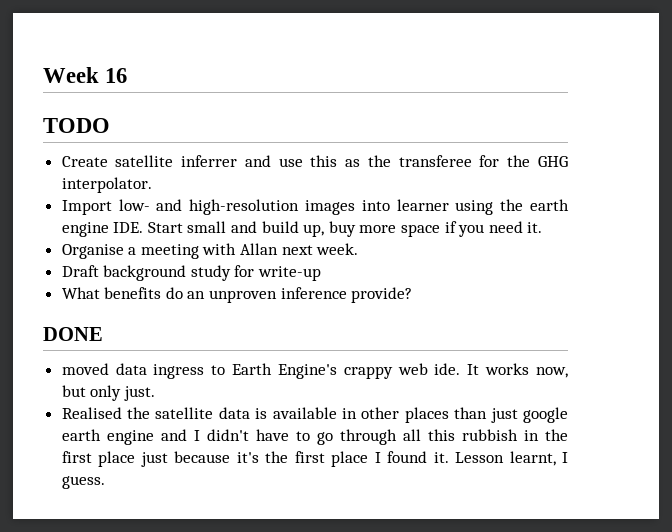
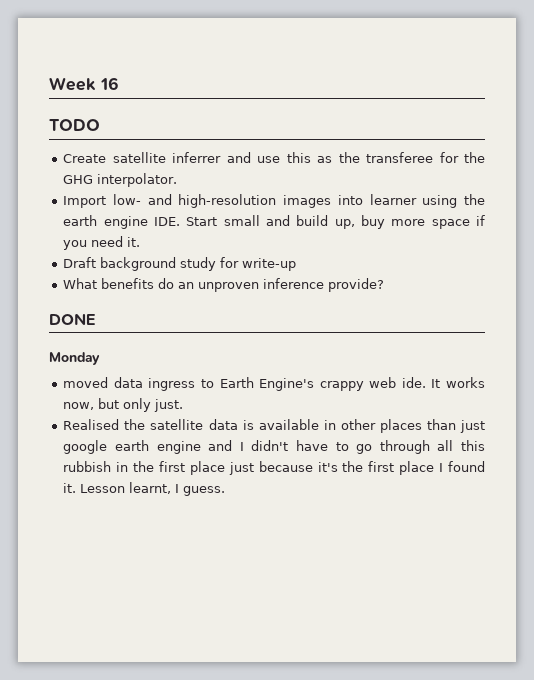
- Organise a meeting with Allan next week.
+ Monday

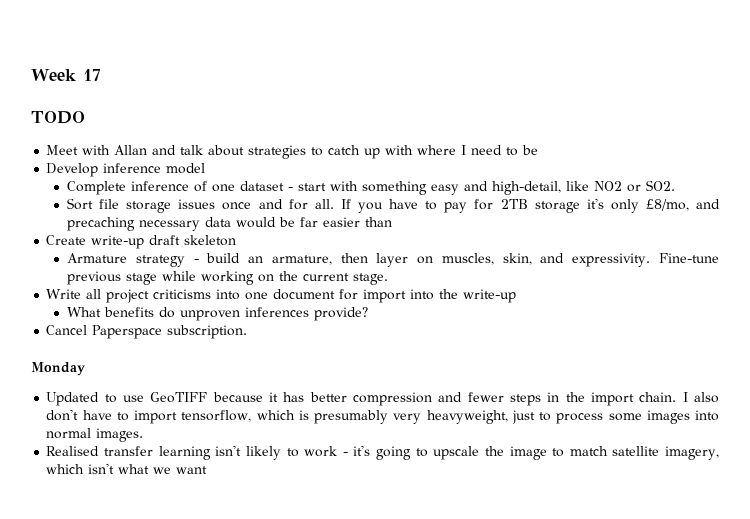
- Week 16
+ Week 17
- Create satellite inferrer and use this as the transferee for the GHG interpolator.
- Import low- and high-resolution images into learner using the earth engine IDE. Start small and build up, buy more space if you need it.
- Draft background study for write-up
- What benefits do an unproven inference provide?
- DONE
+ Meet with Allan and talk about strategies to catch up with where I need to be
+ Develop inference model
+ Complete inference of one dataset - start with something easy and high-detail, like NO2 or SO2.
+ Sort file storage issues once and for all. If you have to pay for 2TB storage it's only £8/mo, and precaching necessary data would be far easier than
+ Create write-up draft skeleton
+ Armature strategy - build an armature, then layer on muscles, skin, and expressivity. Fine-tune previous stage while working on the current stage.
+ Write all project criticisms into one document for import into the write-up
+ What benefits do unproven inferences provide?
+ Cancel Paperspace subscription.
  Monday
- moved data ingress to Earth Engine's crappy web ide. It works now, but only just.
- Realised the satellite data is available in other places than just google earth engine and I didn't have to go through all this rubbish in the first place just because it's the first place I found it. Lesson learnt, I guess.
+ Updated to use GeoTIFF because it has better compression and fewer steps in the import chain. I also don't have to import tensorflow, which is presumably very heavyweight, just to process some images into normal images.
+ Realised transfer learning isn't likely to work - it's going to upscale the image to match satellite imagery, which isn't what we want

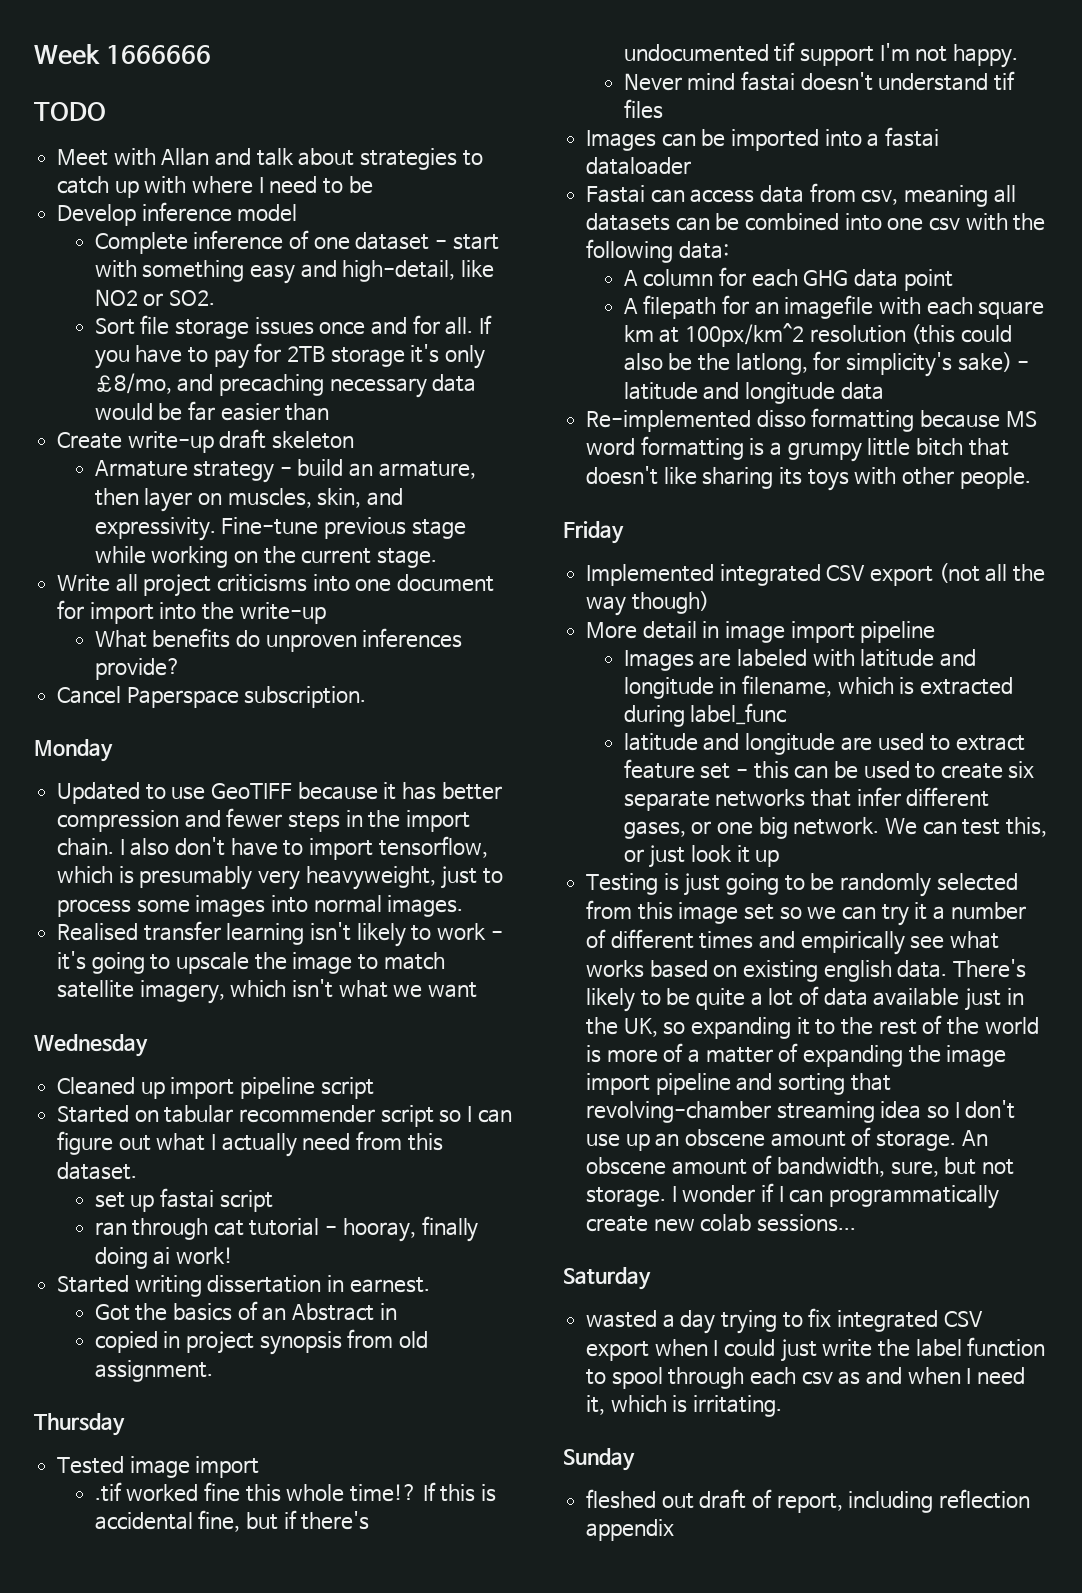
- Week 17
+ Week 1666666
+ Wednesday
+ Cleaned up import pipeline script
+ Started on tabular recommender script so I can figure out what I actually need from this dataset.
+ set up fastai script
+ ran through cat tutorial - hooray, finally doing ai work!
+ Started writing dissertation in earnest.
+ Got the basics of an Abstract in
+ copied in project synopsis from old assignment.
+ Thursday
+ Tested image import
+ .tif worked fine this whole time!? If this is accidental fine, but if there's undocumented tif support I'm not happy.
+ Never mind fastai doesn't understand tif files
+ Images can be imported into a fastai dataloader
+ Fastai can access data from csv, meaning all datasets can be combined into one csv with the following data:
+ A column for each GHG data point
+ A filepath for an imagefile with each square km at 100px/km^2 resolution (this could also be the latlong, for simplicity's sake) - latitude and longitude data
+ Re-implemented disso formatting because MS word formatting is a grumpy little bitch that doesn't like sharing its toys with other people.
+ Friday
+ Implemented integrated CSV export (not all the way though)
+ More detail in image import pipeline
+ Images are labeled with latitude and longitude in filename, which is extracted during label_func
+ latitude and longitude are used to extract feature set - this can be used to create six separate networks that infer different gases, or one big network. We can test this, or just look it up
+ Testing is just going to be randomly selected from this image set so we can try it a number of different times and empirically see what works based on existing english data. There's likely to be quite a lot of data available just in the UK, so expanding it to the rest of the world is more of a matter of expanding the image import pipeline and sorting that revolving-chamber streaming idea so I don't use up an obscene amount of storage. An obscene amount of bandwidth, sure, but not storage. I wonder if I can programmatically create new colab sessions...
+ Saturday
+ wasted a day trying to fix integrated CSV export when I could just write the label function to spool through each csv as and when I need it, which is irritating.
+ Sunday
+ fleshed out draft of report, including reflection appendix

